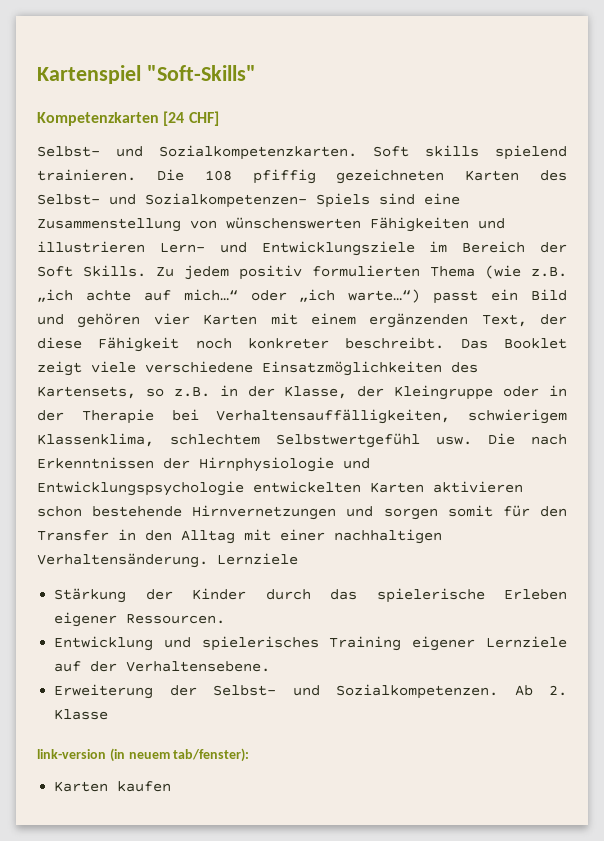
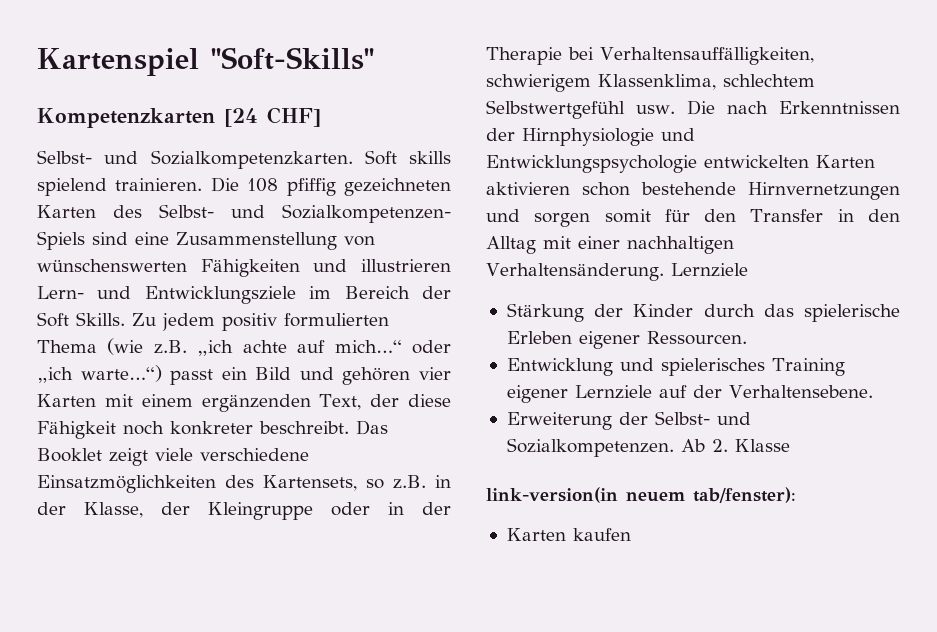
- link-version (in neuem tab/fenster):
+ link-version(in neuem tab/fenster):

